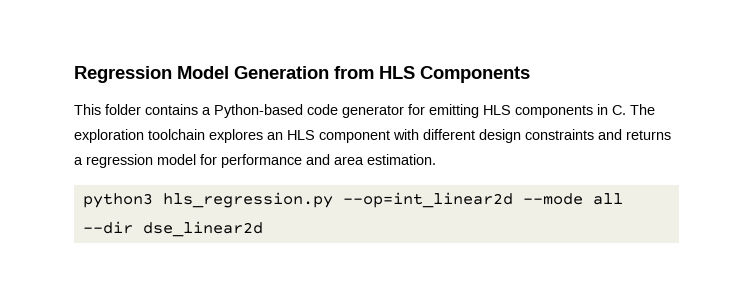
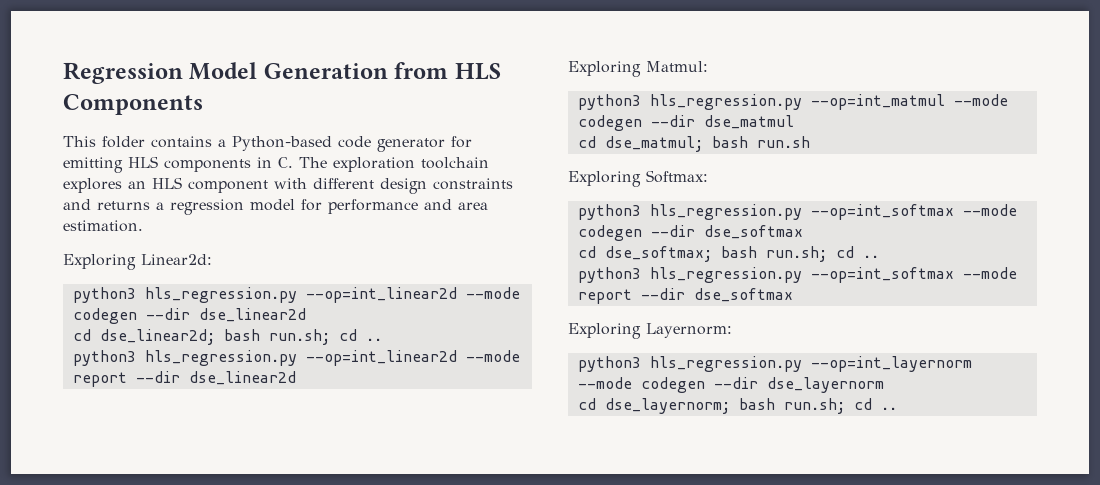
- python3 hls_regression.py --op=int_linear2d --mode all --dir dse_linear2d
+ Exploring Linear2d:
+ python3 hls_regression.py --op=int_linear2d --mode codegen --dir dse_linear2d
+ cd dse_linear2d; bash run.sh; cd ..
+ python3 hls_regression.py --op=int_linear2d --mode report --dir dse_linear2d
+ Exploring Matmul:
+ python3 hls_regression.py --op=int_matmul --mode codegen --dir dse_matmul
+ cd dse_matmul; bash run.sh
+ Exploring Softmax:
+ python3 hls_regression.py --op=int_softmax --mode codegen --dir dse_softmax
+ cd dse_softmax; bash run.sh; cd ..
+ python3 hls_regression.py --op=int_softmax --mode report --dir dse_softmax
+ Exploring Layernorm:
+ python3 hls_regression.py --op=int_layernorm --mode codegen --dir dse_layernorm
+ cd dse_layernorm; bash run.sh; cd ..

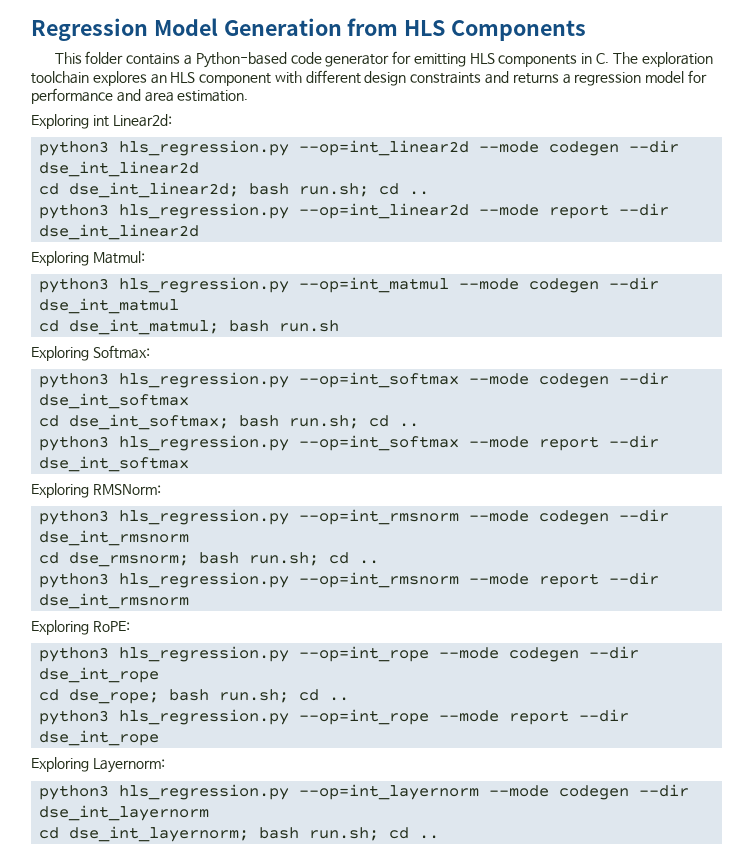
- Exploring Linear2d:
+ Exploring int Linear2d:
- python3 hls_regression.py --op=int_linear2d --mode codegen --dir dse_linear2d
- cd dse_linear2d; bash run.sh; cd ..
+ python3 hls_regression.py --op=int_linear2d --mode codegen --dir dse_int_linear2d
+ cd dse_int_linear2d; bash run.sh; cd ..
- python3 hls_regression.py --op=int_linear2d --mode report --dir dse_linear2d
+ python3 hls_regression.py --op=int_linear2d --mode report --dir dse_int_linear2d
- python3 hls_regression.py --op=int_matmul --mode codegen --dir dse_matmul
- cd dse_matmul; bash run.sh
+ python3 hls_regression.py --op=int_matmul --mode codegen --dir dse_int_matmul
+ cd dse_int_matmul; bash run.sh
- python3 hls_regression.py --op=int_softmax --mode codegen --dir dse_softmax
- cd dse_softmax; bash run.sh; cd ..
+ python3 hls_regression.py --op=int_softmax --mode codegen --dir dse_int_softmax
+ cd dse_int_softmax; bash run.sh; cd ..
- python3 hls_regression.py --op=int_softmax --mode report --dir dse_softmax
+ python3 hls_regression.py --op=int_softmax --mode report --dir dse_int_softmax
+ Exploring RMSNorm:
+ python3 hls_regression.py --op=int_rmsnorm --mode codegen --dir dse_int_rmsnorm
+ cd dse_rmsnorm; bash run.sh; cd ..
+ python3 hls_regression.py --op=int_rmsnorm --mode report --dir dse_int_rmsnorm
+ Exploring RoPE:
+ python3 hls_regression.py --op=int_rope --mode codegen --dir dse_int_rope
+ cd dse_rope; bash run.sh; cd ..
+ python3 hls_regression.py --op=int_rope --mode report --dir dse_int_rope
- python3 hls_regression.py --op=int_layernorm --mode codegen --dir dse_layernorm
- cd dse_layernorm; bash run.sh; cd ..
+ python3 hls_regression.py --op=int_layernorm --mode codegen --dir dse_int_layernorm
+ cd dse_int_layernorm; bash run.sh; cd ..

